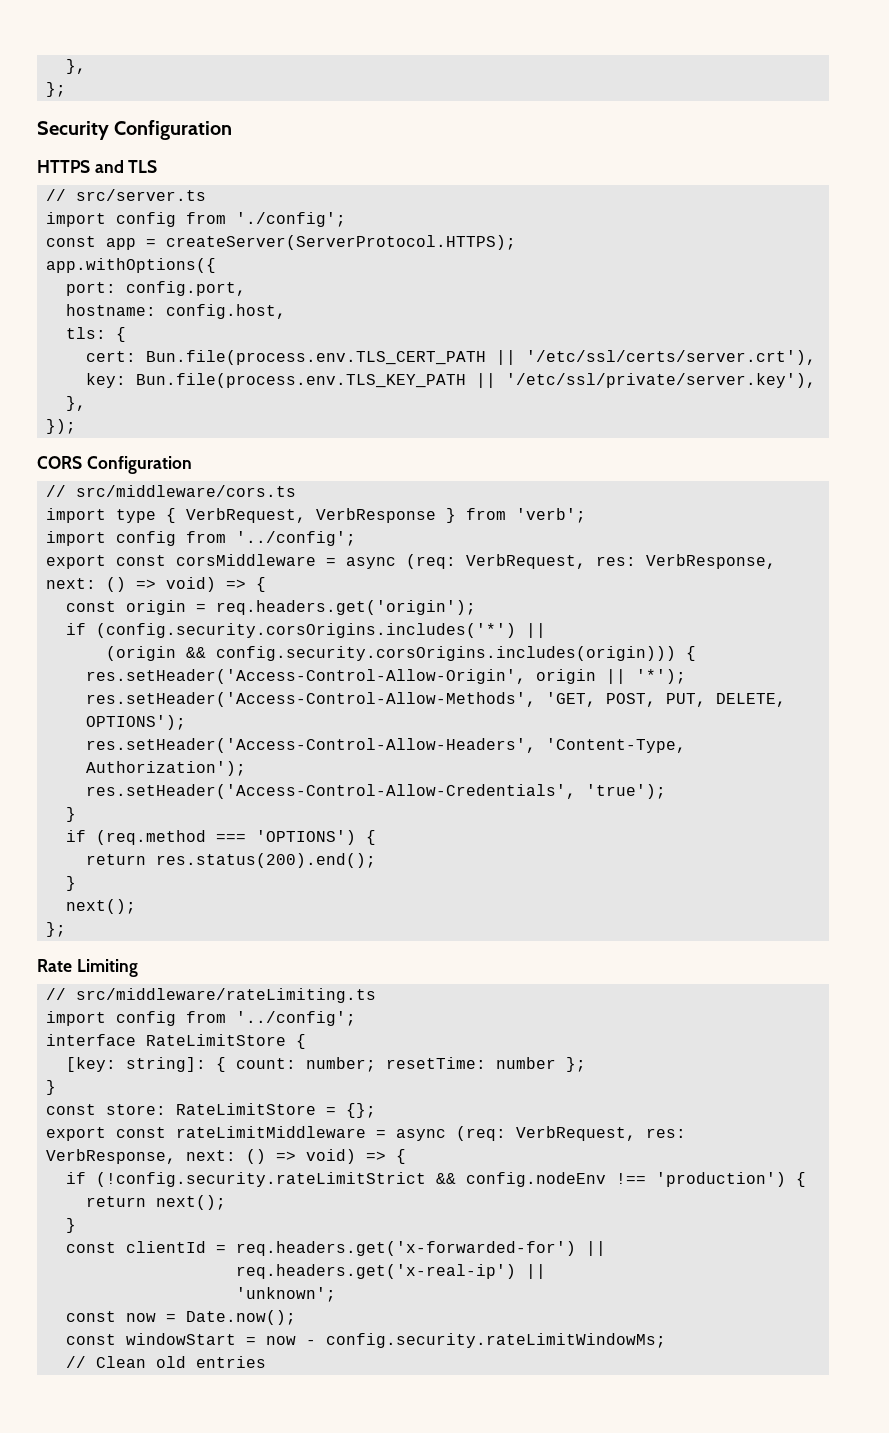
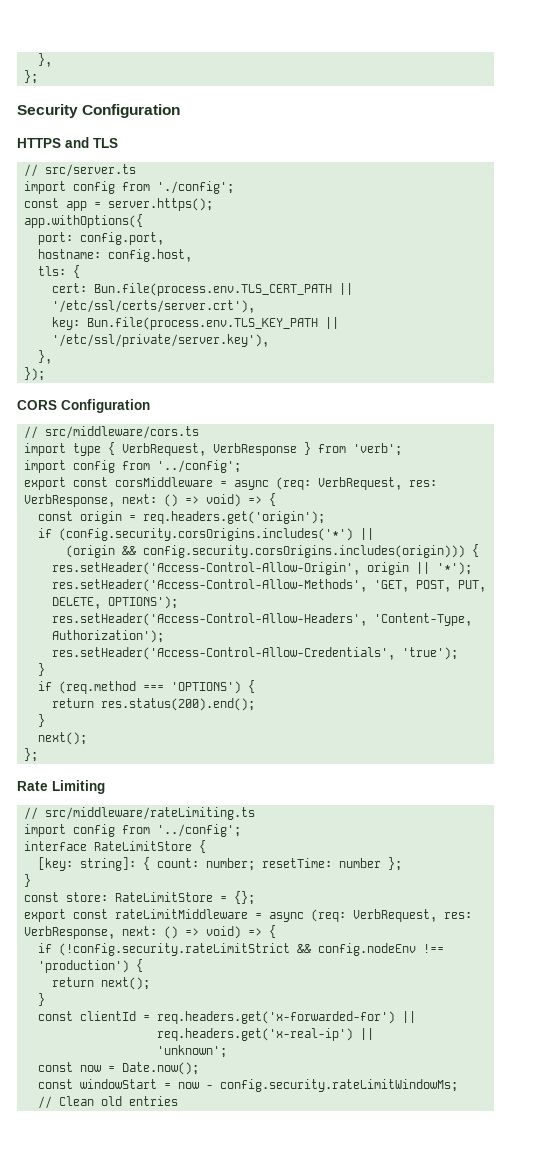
- const app = createServer(ServerProtocol.HTTPS);
+ const app = server.https();

